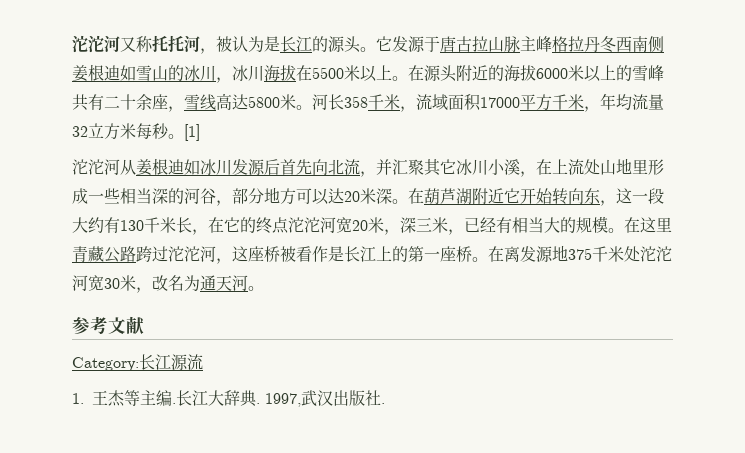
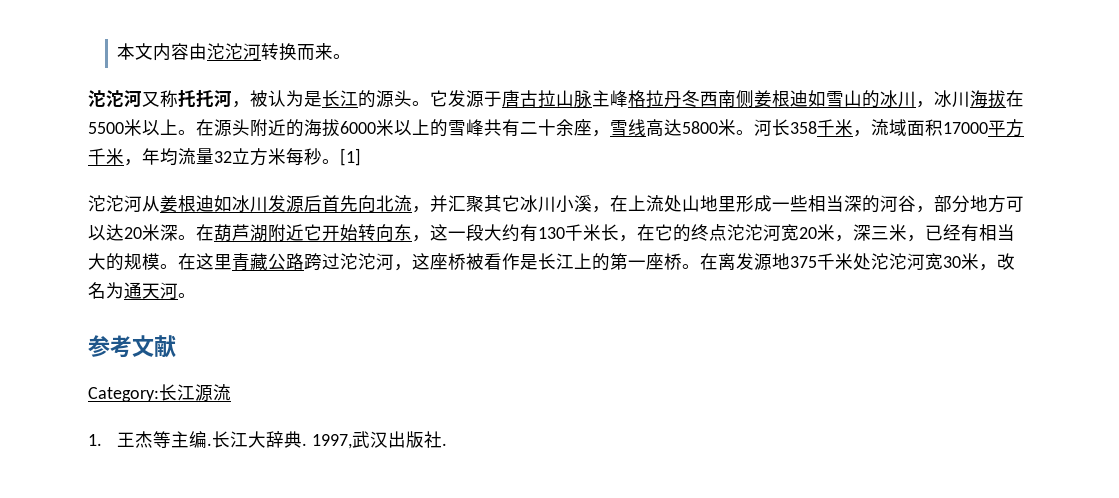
+ 本文内容由沱沱河转换而来。

